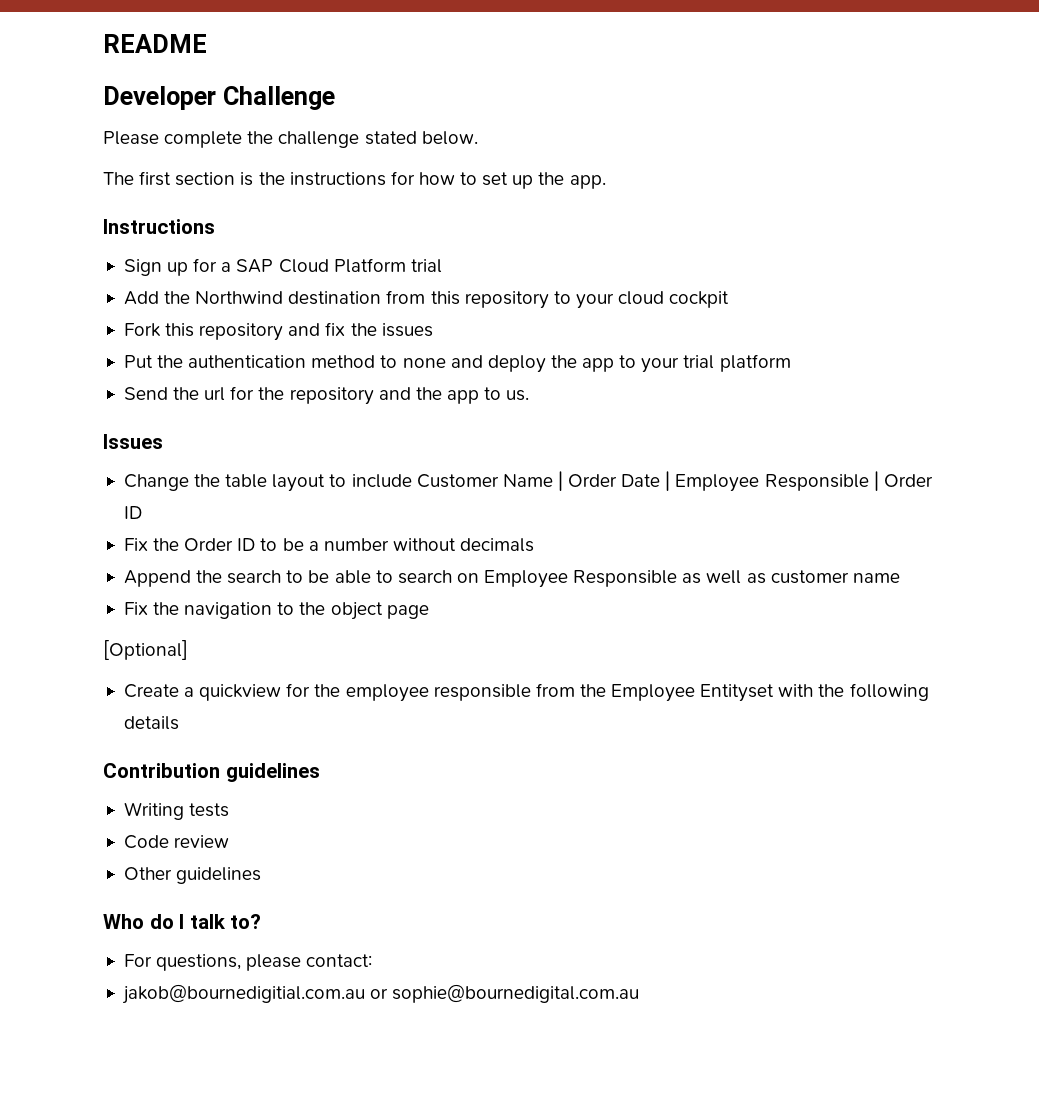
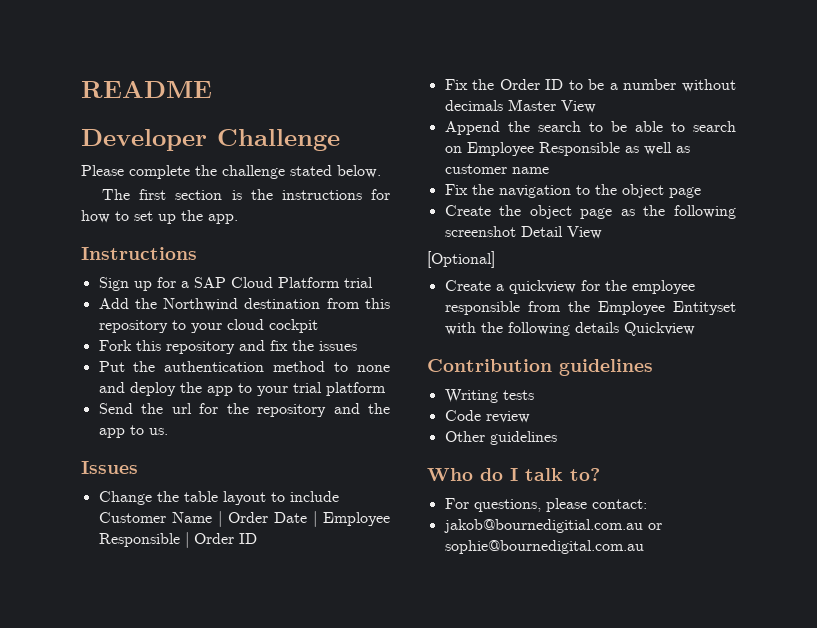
- Fix the Order ID to be a number without decimals
+ Fix the Order ID to be a number without decimals Master View
+ Create the object page as the following screenshot Detail View
- Create a quickview for the employee responsible from the Employee Entityset with the following details
+ Create a quickview for the employee responsible from the Employee Entityset with the following details Quickview

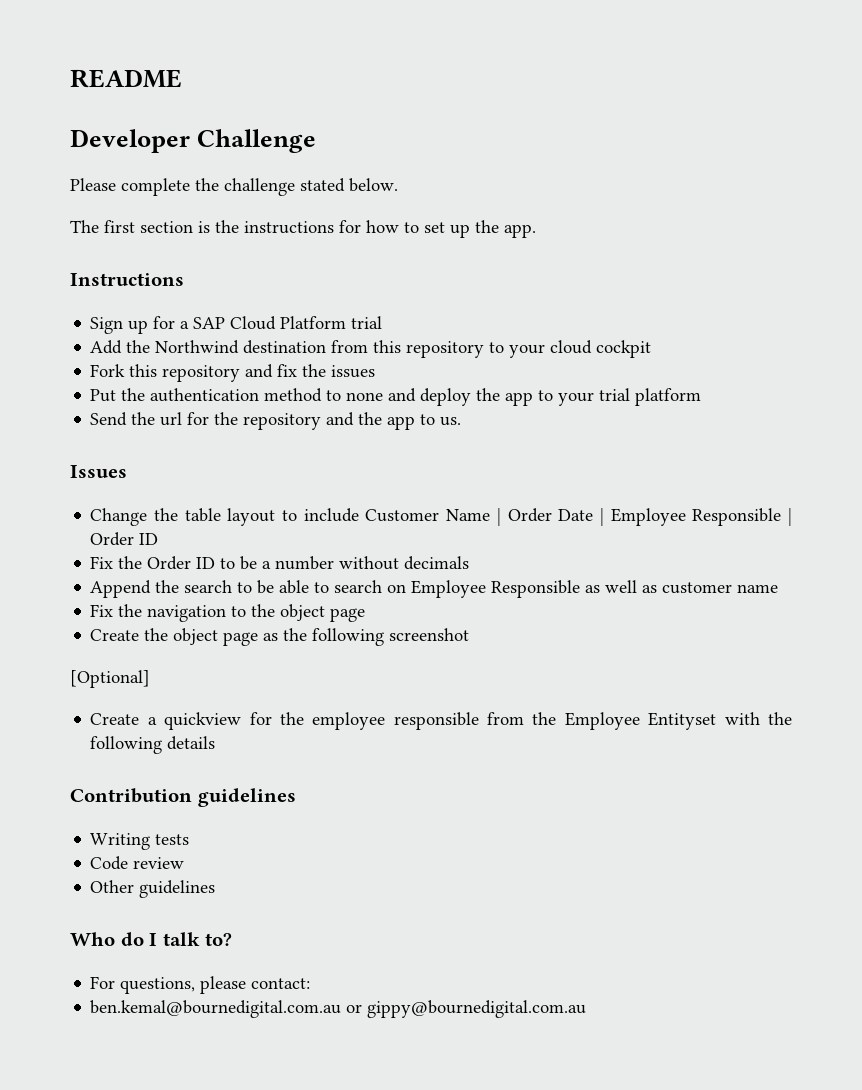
- Fix the Order ID to be a number without decimals Master View
+ Fix the Order ID to be a number without decimals
- Create the object page as the following screenshot Detail View
+ Create the object page as the following screenshot
- Create a quickview for the employee responsible from the Employee Entityset with the following details Quickview
+ Create a quickview for the employee responsible from the Employee Entityset with the following details
- jakob@bournedigitial.com.au or sophie@bournedigital.com.au
+ ben.kemal@bournedigital.com.au or gippy@bournedigital.com.au

